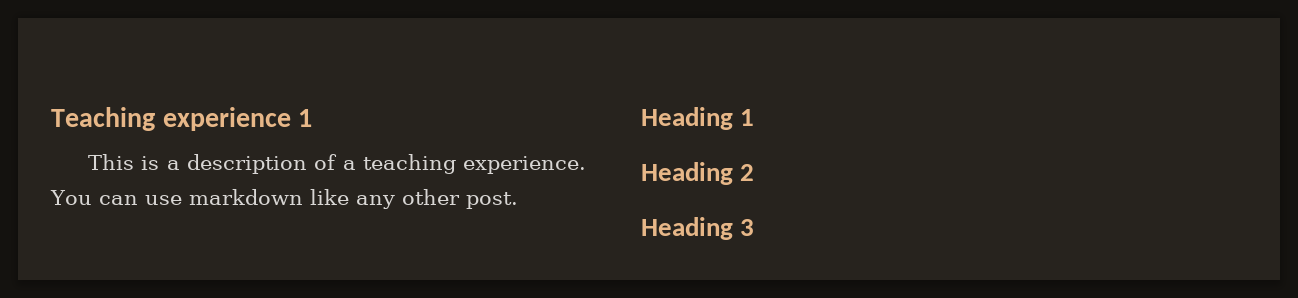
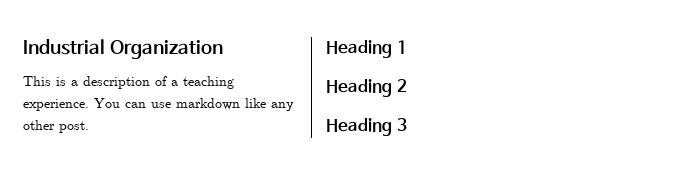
- Teaching experience 1
+ Industrial Organization

